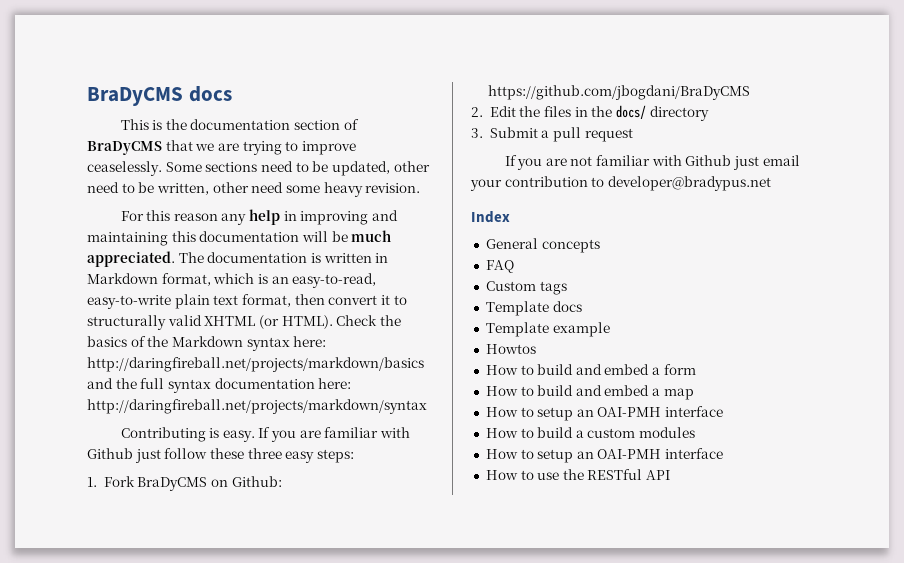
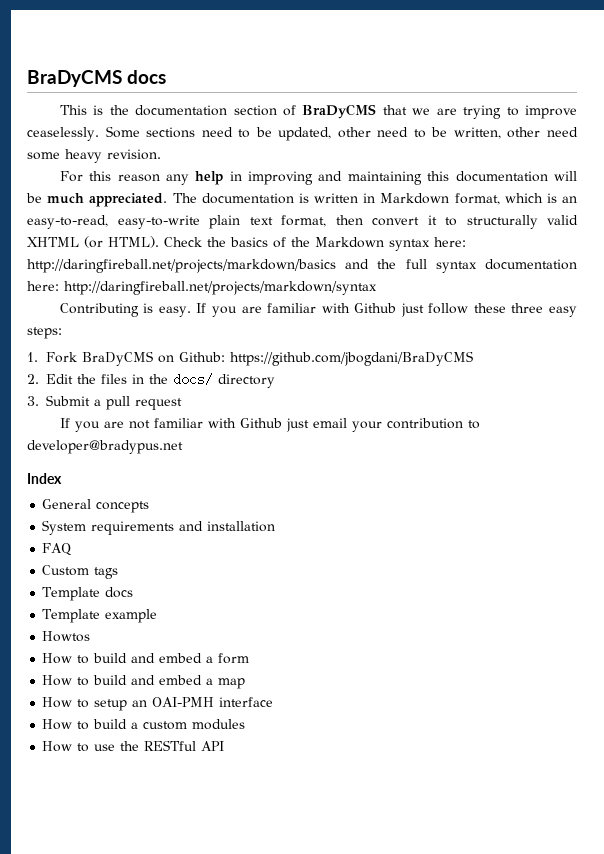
+ System requirements and installation
  How to build a custom modules
- How to setup an OAI-PMH interface

